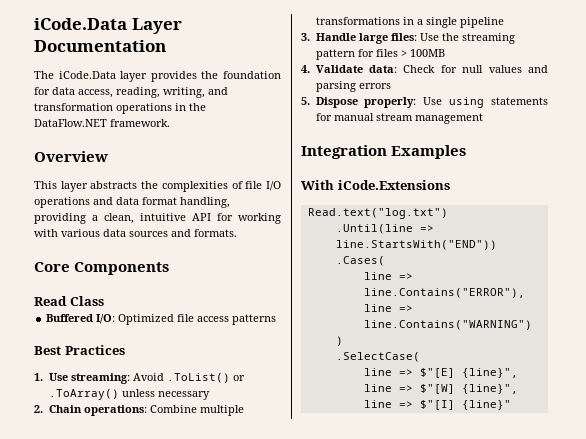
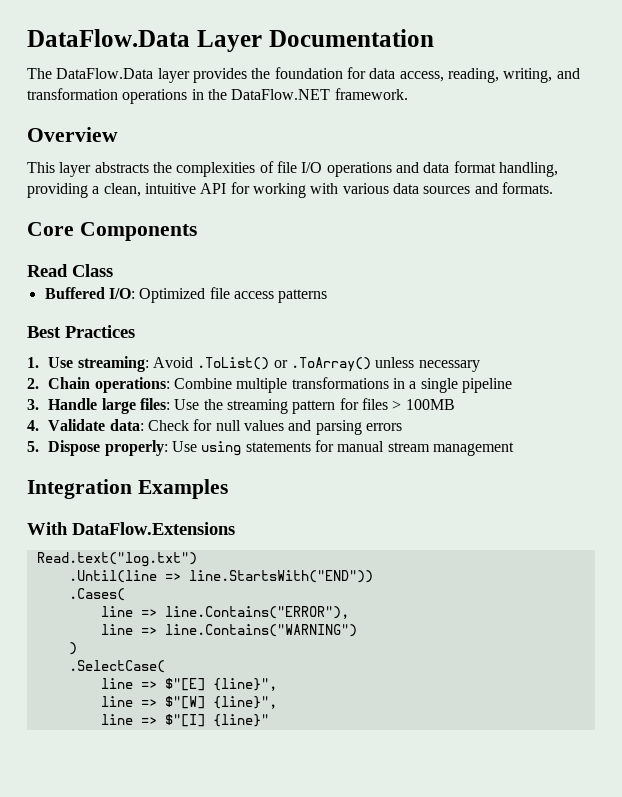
- iCode.Data Layer Documentation
+ DataFlow.Data Layer Documentation
- The iCode.Data layer provides the foundation for data access, reading, writing, and transformation operations in the DataFlow.NET framework.
+ The DataFlow.Data layer provides the foundation for data access, reading, writing, and transformation operations in the DataFlow.NET framework.
- With iCode.Extensions
+ With DataFlow.Extensions

